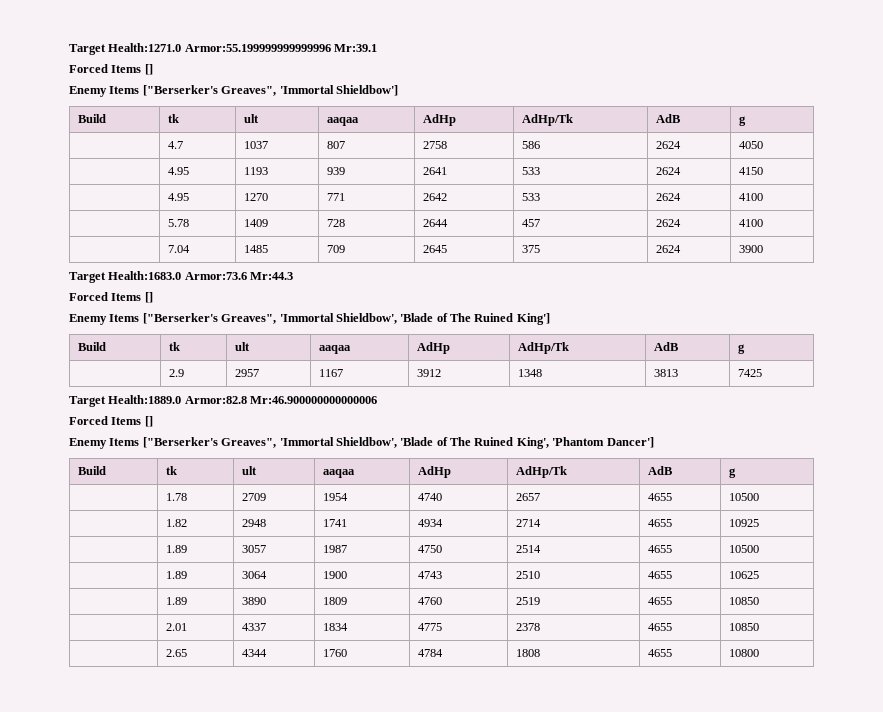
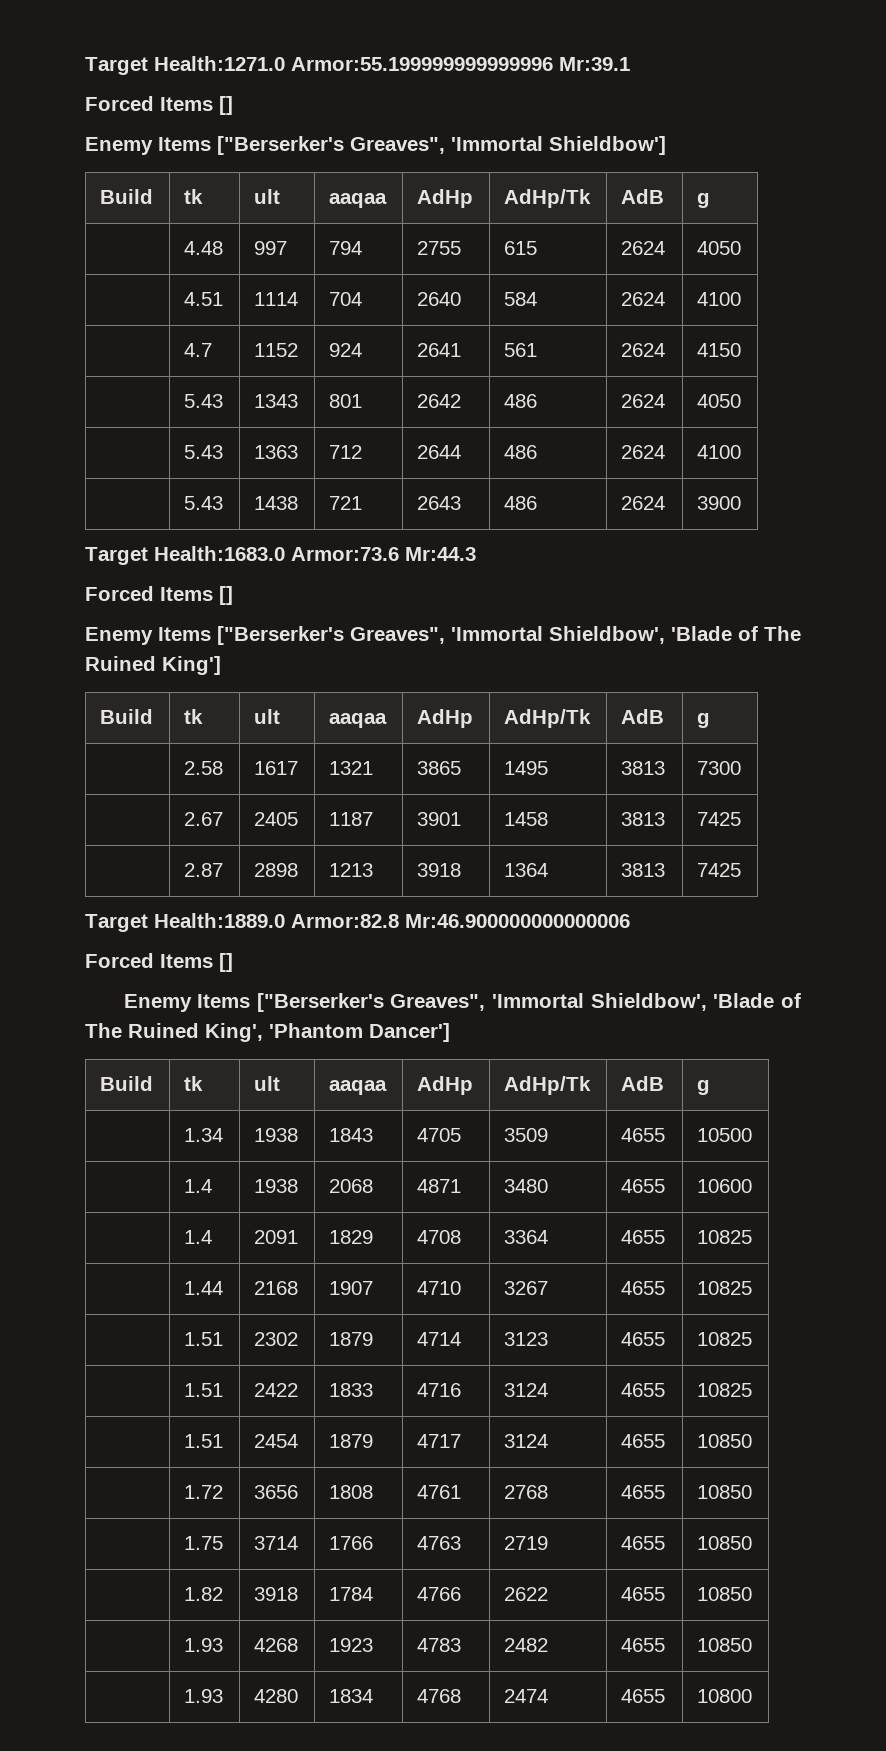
- | 4.7 | 1037 | 807 | 2758 | 586 | 2624 | 4050
- | 4.95 | 1193 | 939 | 2641 | 533 | 2624 | 4150
+ | 4.48 | 997 | 794 | 2755 | 615 | 2624 | 4050
+ | 4.51 | 1114 | 704 | 2640 | 584 | 2624 | 4100
+ | 4.7 | 1152 | 924 | 2641 | 561 | 2624 | 4150
- | 4.95 | 1270 | 771 | 2642 | 533 | 2624 | 4100
- | 5.78 | 1409 | 728 | 2644 | 457 | 2624 | 4100
- | 7.04 | 1485 | 709 | 2645 | 375 | 2624 | 3900
+ | 5.43 | 1343 | 801 | 2642 | 486 | 2624 | 4050
+ | 5.43 | 1363 | 712 | 2644 | 486 | 2624 | 4100
+ | 5.43 | 1438 | 721 | 2643 | 486 | 2624 | 3900
- | 2.9 | 2957 | 1167 | 3912 | 1348 | 3813 | 7425
+ | 2.58 | 1617 | 1321 | 3865 | 1495 | 3813 | 7300
+ | 2.67 | 2405 | 1187 | 3901 | 1458 | 3813 | 7425
+ | 2.87 | 2898 | 1213 | 3918 | 1364 | 3813 | 7425
- | 1.78 | 2709 | 1954 | 4740 | 2657 | 4655 | 10500
- | 1.82 | 2948 | 1741 | 4934 | 2714 | 4655 | 10925
- | 1.89 | 3057 | 1987 | 4750 | 2514 | 4655 | 10500
- | 1.89 | 3064 | 1900 | 4743 | 2510 | 4655 | 10625
- | 1.89 | 3890 | 1809 | 4760 | 2519 | 4655 | 10850
- | 2.01 | 4337 | 1834 | 4775 | 2378 | 4655 | 10850
- | 2.65 | 4344 | 1760 | 4784 | 1808 | 4655 | 10800
+ | 1.34 | 1938 | 1843 | 4705 | 3509 | 4655 | 10500
+ | 1.4 | 1938 | 2068 | 4871 | 3480 | 4655 | 10600
+ | 1.4 | 2091 | 1829 | 4708 | 3364 | 4655 | 10825
+ | 1.44 | 2168 | 1907 | 4710 | 3267 | 4655 | 10825
+ | 1.51 | 2302 | 1879 | 4714 | 3123 | 4655 | 10825
+ | 1.51 | 2422 | 1833 | 4716 | 3124 | 4655 | 10825
+ | 1.51 | 2454 | 1879 | 4717 | 3124 | 4655 | 10850
+ | 1.72 | 3656 | 1808 | 4761 | 2768 | 4655 | 10850
+ | 1.75 | 3714 | 1766 | 4763 | 2719 | 4655 | 10850
+ | 1.82 | 3918 | 1784 | 4766 | 2622 | 4655 | 10850
+ | 1.93 | 4268 | 1923 | 4783 | 2482 | 4655 | 10850
+ | 1.93 | 4280 | 1834 | 4768 | 2474 | 4655 | 10800

